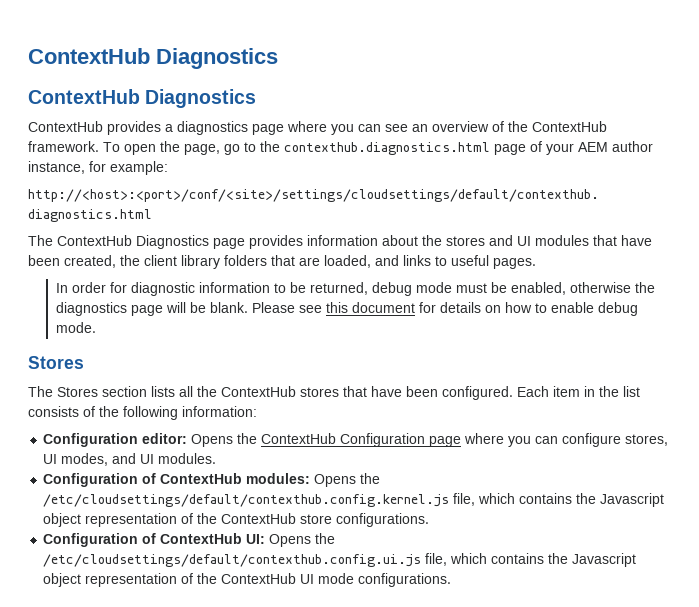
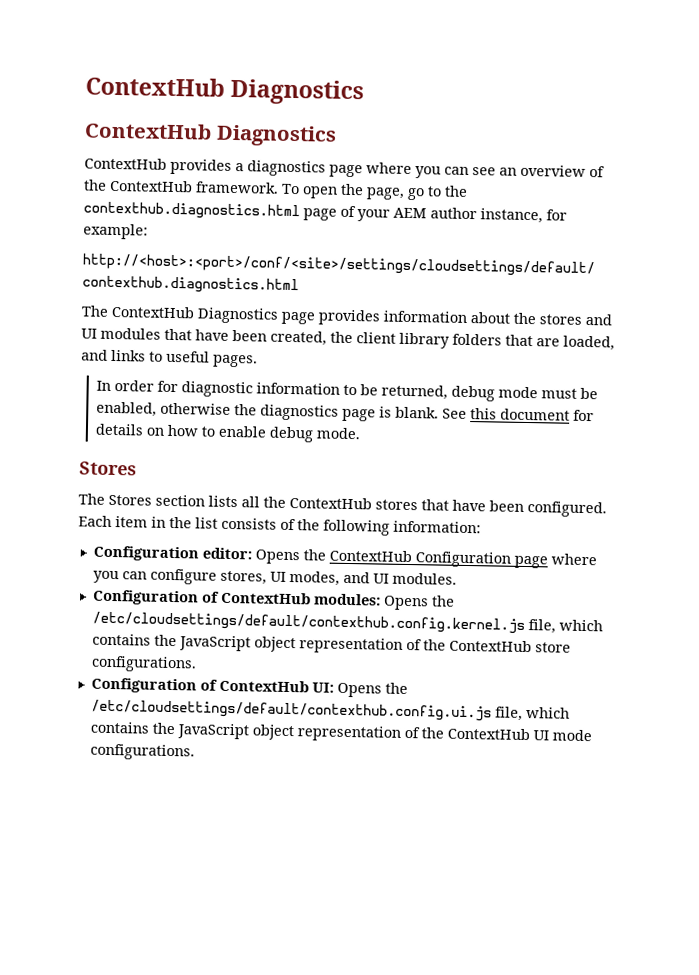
- In order for diagnostic information to be returned, debug mode must be enabled, otherwise the diagnostics page will be blank. Please see this document for details on how to enable debug mode.
+ In order for diagnostic information to be returned, debug mode must be enabled, otherwise the diagnostics page is blank. See this document for details on how to enable debug mode.
- Configuration of ContextHub modules: Opens the /etc/cloudsettings/default/contexthub.config.kernel.js file, which contains the Javascript object representation of the ContextHub store configurations.
+ Configuration of ContextHub modules: Opens the /etc/cloudsettings/default/contexthub.config.kernel.js file, which contains the JavaScript object representation of the ContextHub store configurations.
- Configuration of ContextHub UI: Opens the /etc/cloudsettings/default/contexthub.config.ui.js file, which contains the Javascript object representation of the ContextHub UI mode configurations.
+ Configuration of ContextHub UI: Opens the /etc/cloudsettings/default/contexthub.config.ui.js file, which contains the JavaScript object representation of the ContextHub UI mode configurations.

